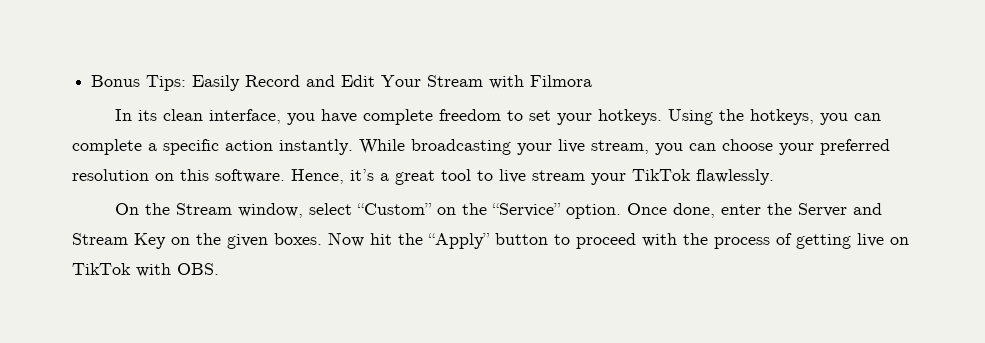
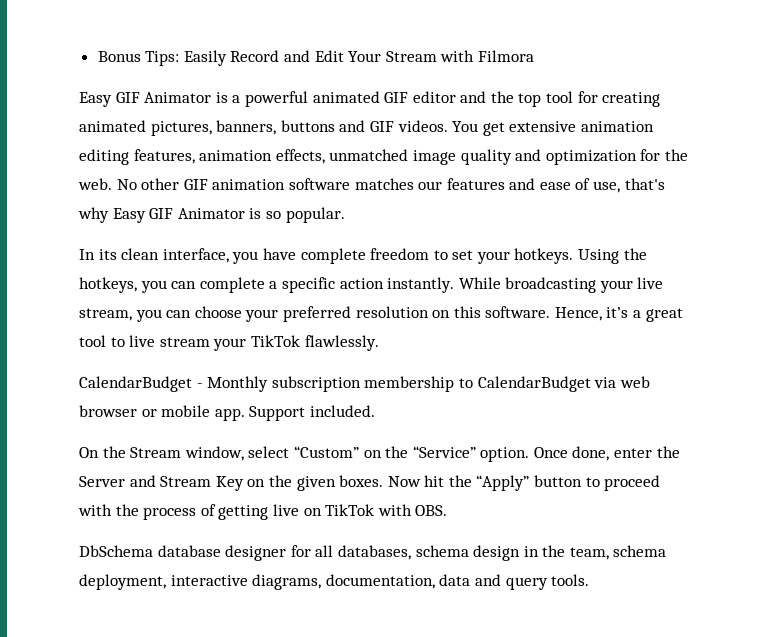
+ Easy GIF Animator is a powerful animated GIF editor and the top tool for creating animated pictures, banners, buttons and GIF videos. You get extensive animation editing features, animation effects, unmatched image quality and optimization for the web. No other GIF animation software matches our features and ease of use, that's why Easy GIF Animator is so popular.
+ CalendarBudget - Monthly subscription membership to CalendarBudget via web browser or mobile app. Support included.
+ DbSchema database designer for all databases, schema design in the team, schema deployment, interactive diagrams, documentation, data and query tools.

